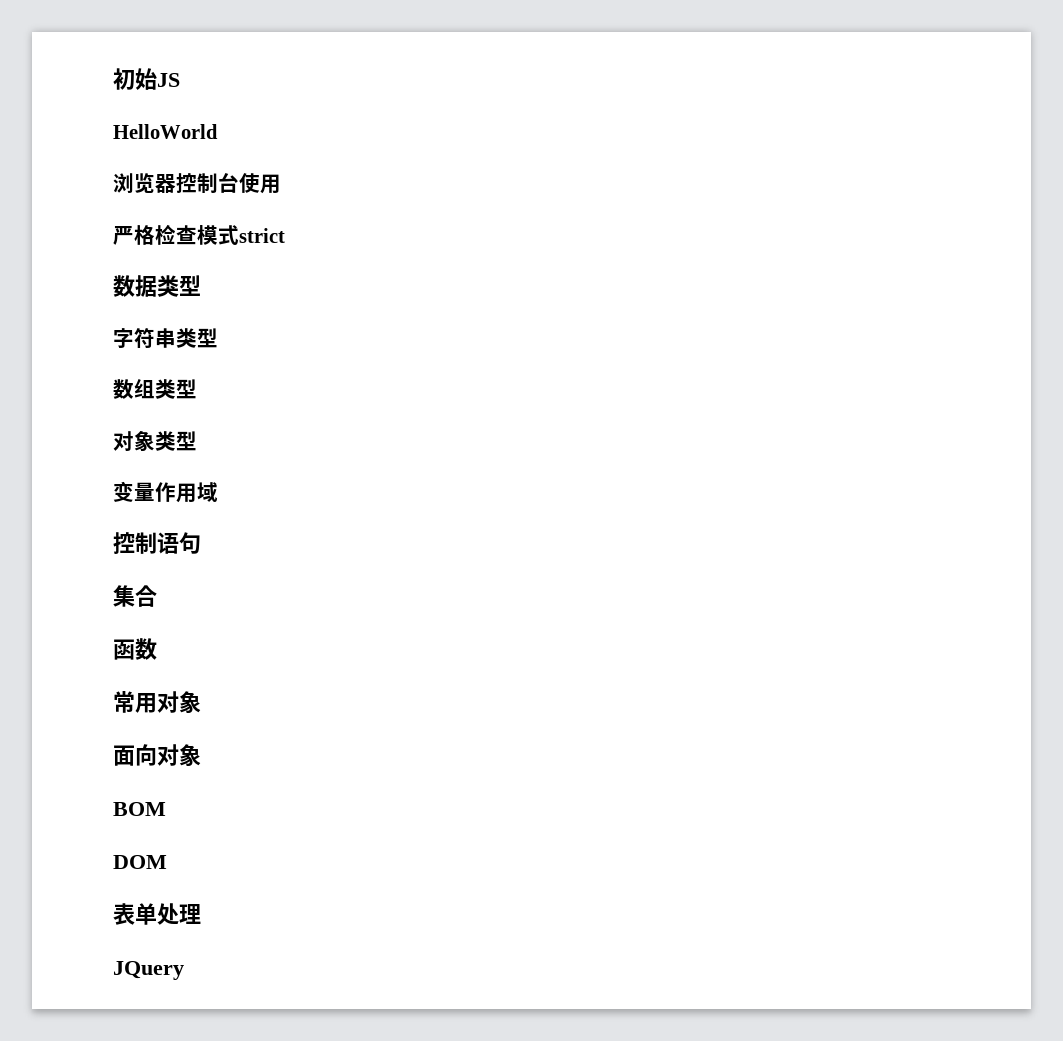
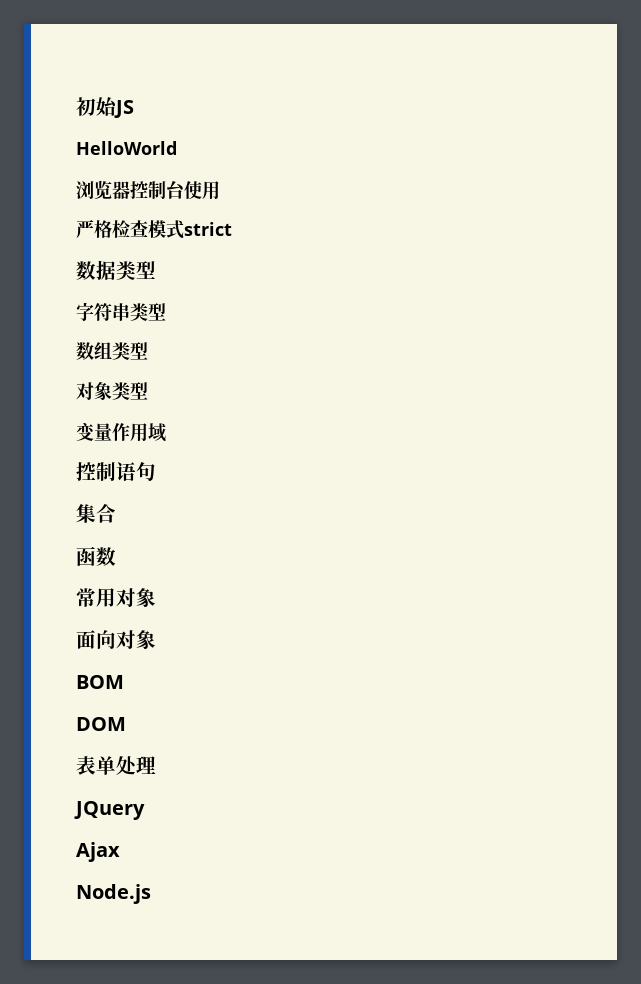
+ Ajax
+ Node.js

